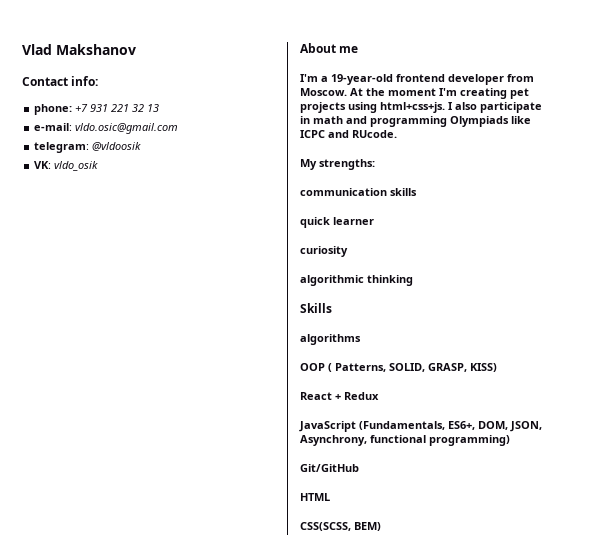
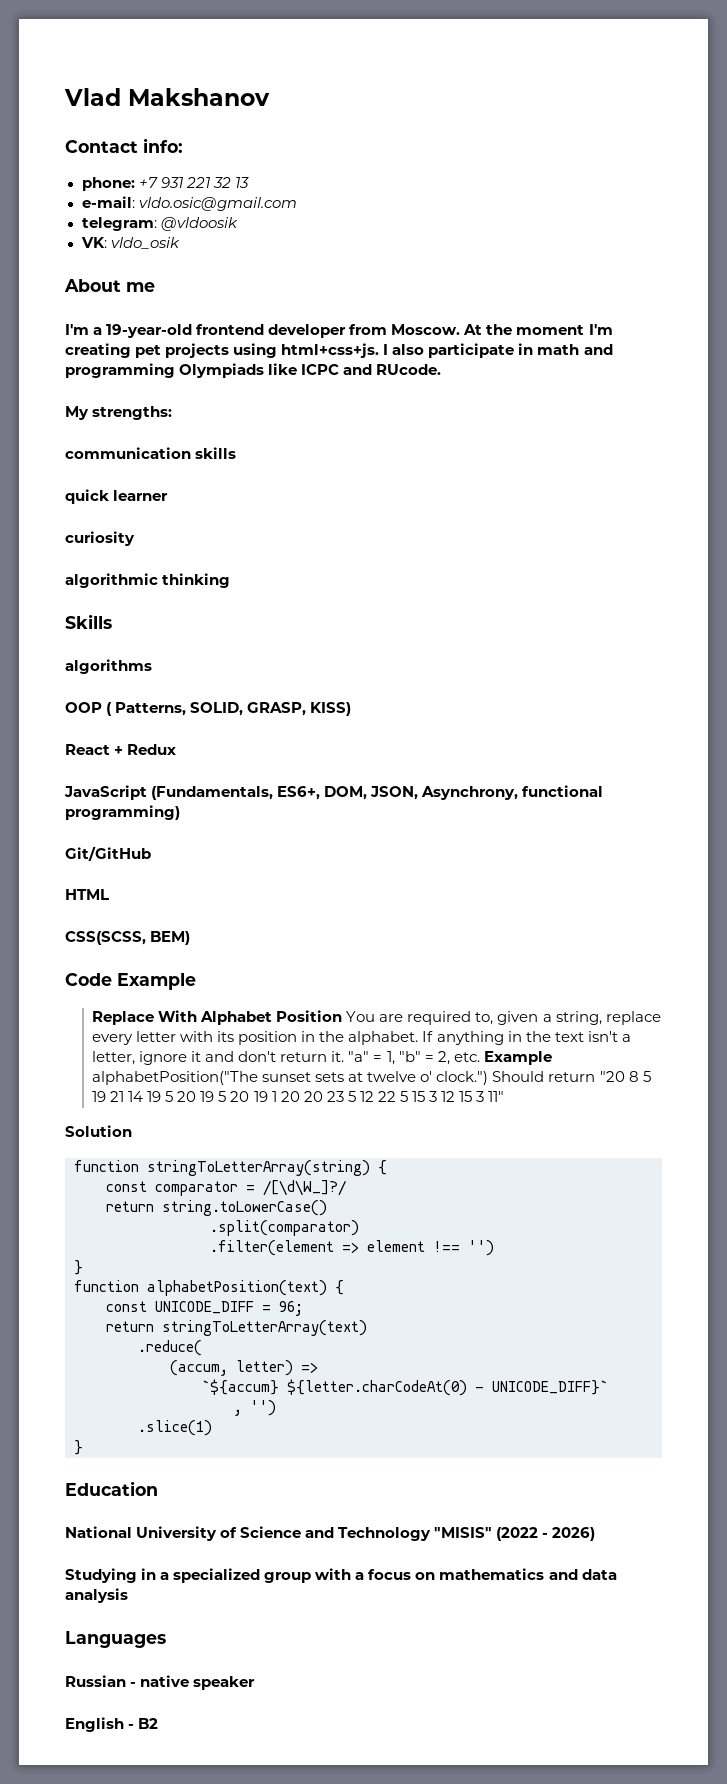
+ Code Example
+ Replace With Alphabet Position You are required to, given a string, replace every letter with its position in the alphabet. If anything in the text isn't a letter, ignore it and don't return it. "a" = 1, "b" = 2, etc. Example alphabetPosition("The sunset sets at twelve o' clock.") Should return "20 8 5 19 21 14 19 5 20 19 5 20 19 1 20 20 23 5 12 22 5 15 3 12 15 3 11"
+ Solution
+ function stringToLetterArray(string) {
+ const comparator = /[\d\W_]?/
+ return string.toLowerCase()
+ .split(comparator)
+ .filter(element => element !== '')
+ }
+ function alphabetPosition(text) {
+ const UNICODE_DIFF = 96;
+ return stringToLetterArray(text)
+ .reduce(
+ (accum, letter) =>
+ `${accum} ${letter.charCodeAt(0) - UNICODE_DIFF}`
+ , '')
+ .slice(1)
+ }
+ Education
+ National University of Science and Technology "MISIS" (2022 - 2026)
+ Studying in a specialized group with a focus on mathematics and data analysis
+ Languages
+ Russian - native speaker
+ English - B2

